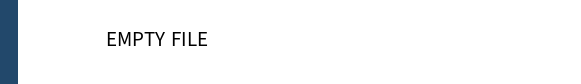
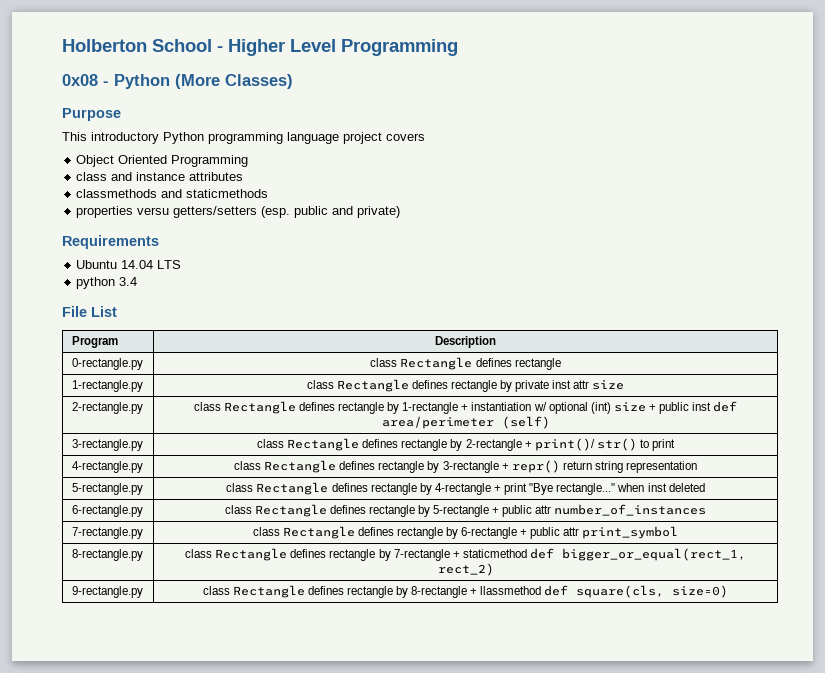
- EMPTY FILE
+ Holberton School - Higher Level Programming
+ 0x08 - Python (More Classes)
+ Purpose
+ This introductory Python programming language project covers
+ Object Oriented Programming
+ class and instance attributes
+ classmethods and staticmethods
+ properties versu getters/setters (esp. public and private)
+ Requirements
+ Ubuntu 14.04 LTS
+ python 3.4
+ File List
+ Program | Description
+ 0-rectangle.py | class Rectangle defines rectangle
+ 1-rectangle.py | class Rectangle defines rectangle by private inst attr size
+ 2-rectangle.py | class Rectangle defines rectangle by 1-rectangle + instantiation w/ optional (int) size + public inst def area/perimeter (self)
+ 3-rectangle.py | class Rectangle defines rectangle by 2-rectangle + print()/ str() to print
+ 4-rectangle.py | class Rectangle defines rectangle by 3-rectangle + repr() return string representation
+ 5-rectangle.py | class Rectangle defines rectangle by 4-rectangle + print "Bye rectangle..." when inst deleted
+ 6-rectangle.py | class Rectangle defines rectangle by 5-rectangle + public attr number_of_instances
+ 7-rectangle.py | class Rectangle defines rectangle by 6-rectangle + public attr print_symbol
+ 8-rectangle.py | class Rectangle defines rectangle by 7-rectangle + staticmethod def bigger_or_equal(rect_1, rect_2)
+ 9-rectangle.py | class Rectangle defines rectangle by 8-rectangle + llassmethod def square(cls, size=0)

